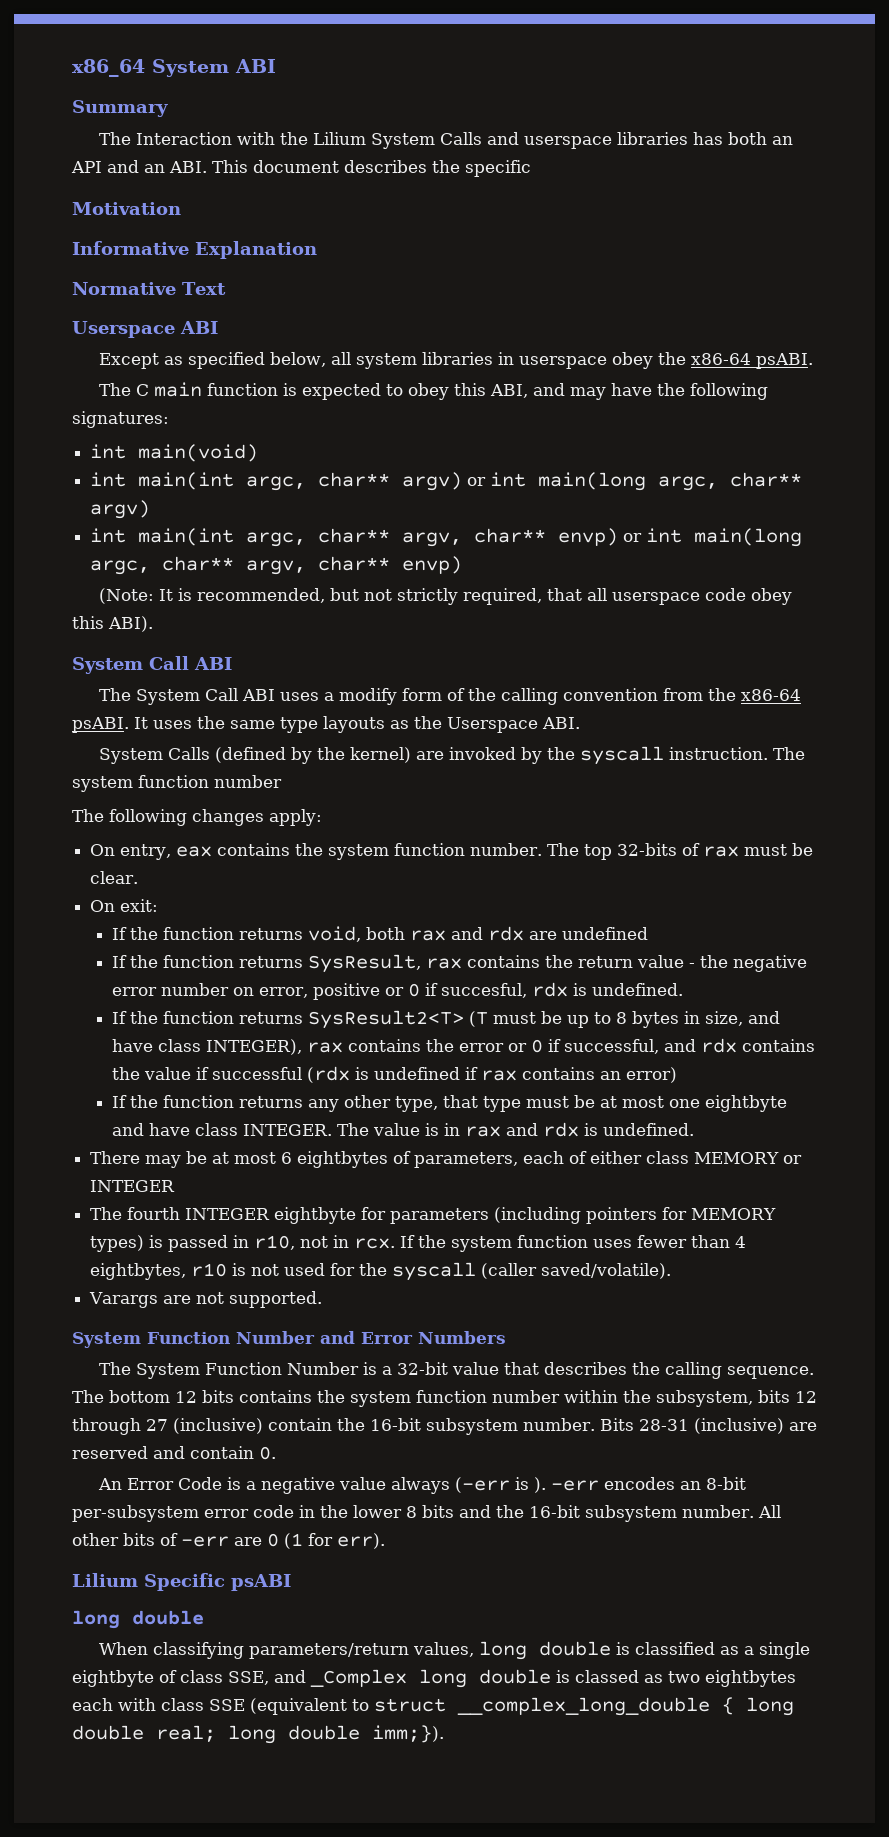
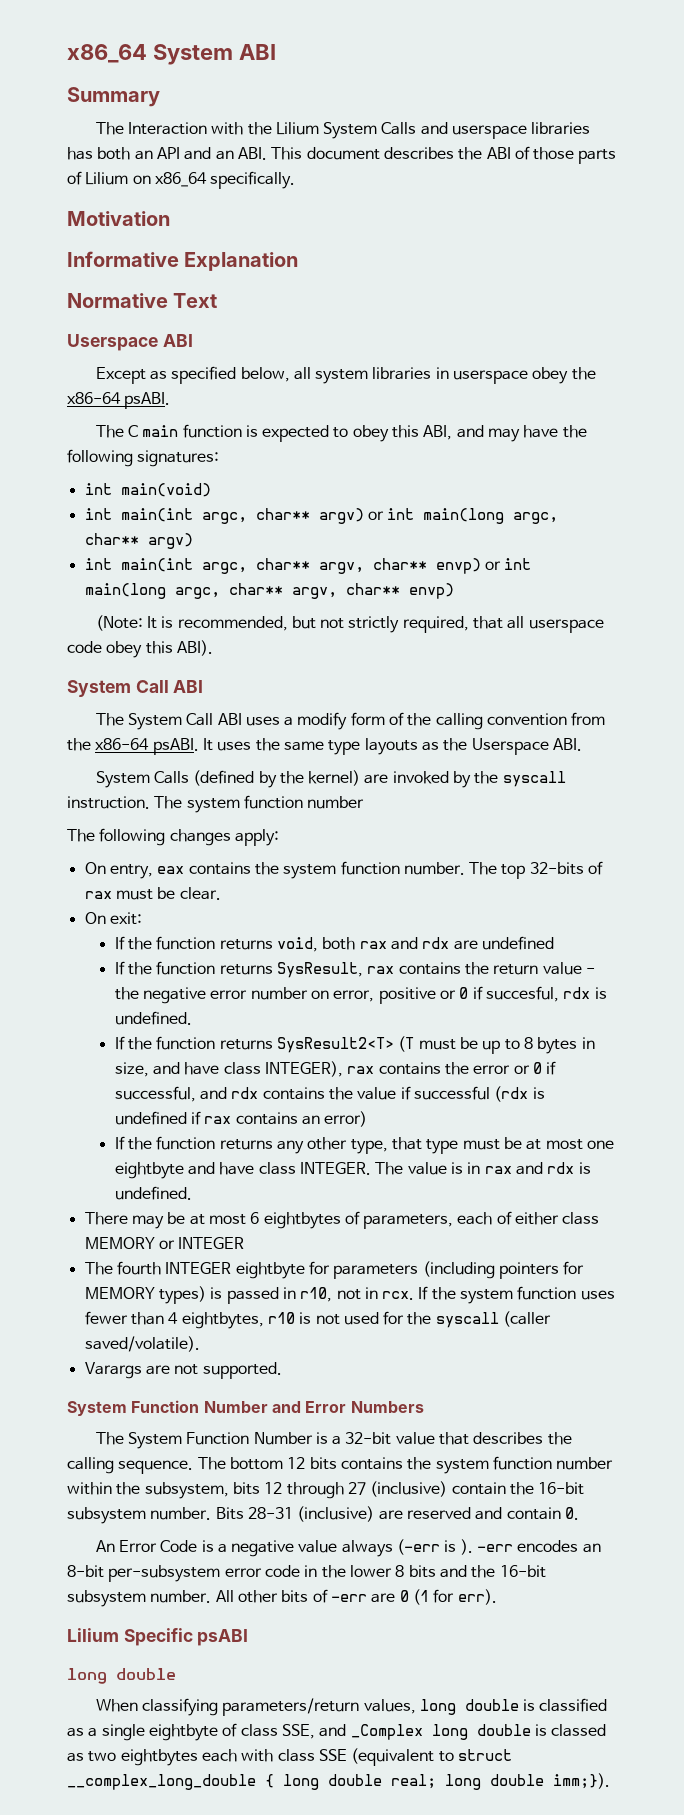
- The Interaction with the Lilium System Calls and userspace libraries has both an API and an ABI. This document describes the specific
+ The Interaction with the Lilium System Calls and userspace libraries has both an API and an ABI. This document describes the ABI of those parts of Lilium on x86_64 specifically.

